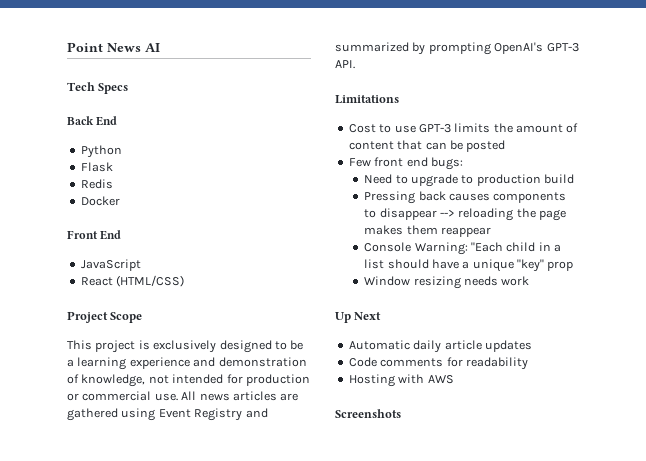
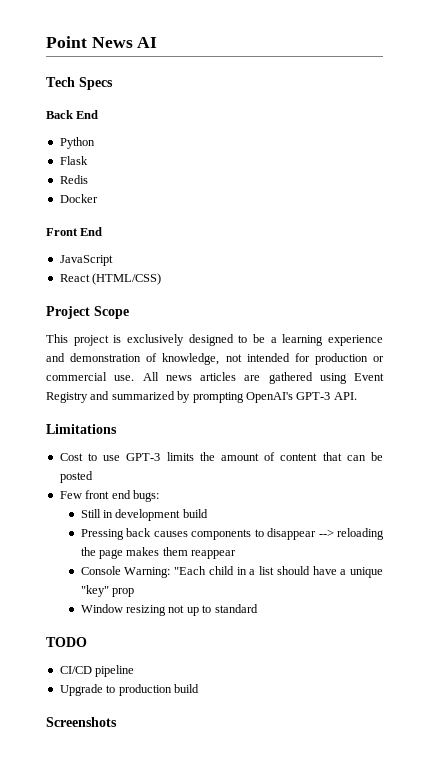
- Need to upgrade to production build
+ Still in development build
- Window resizing needs work
- Up Next
- Automatic daily article updates
- Code comments for readability
- Hosting with AWS
+ Window resizing not up to standard
+ TODO
+ CI/CD pipeline
+ Upgrade to production build

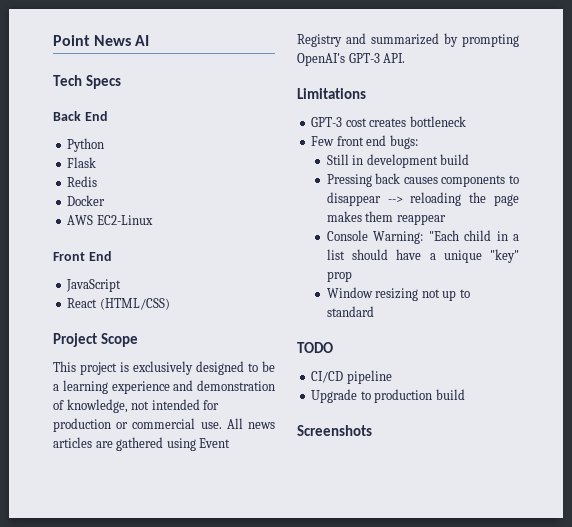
+ AWS EC2-Linux
- Cost to use GPT-3 limits the amount of content that can be posted
+ GPT-3 cost creates bottleneck

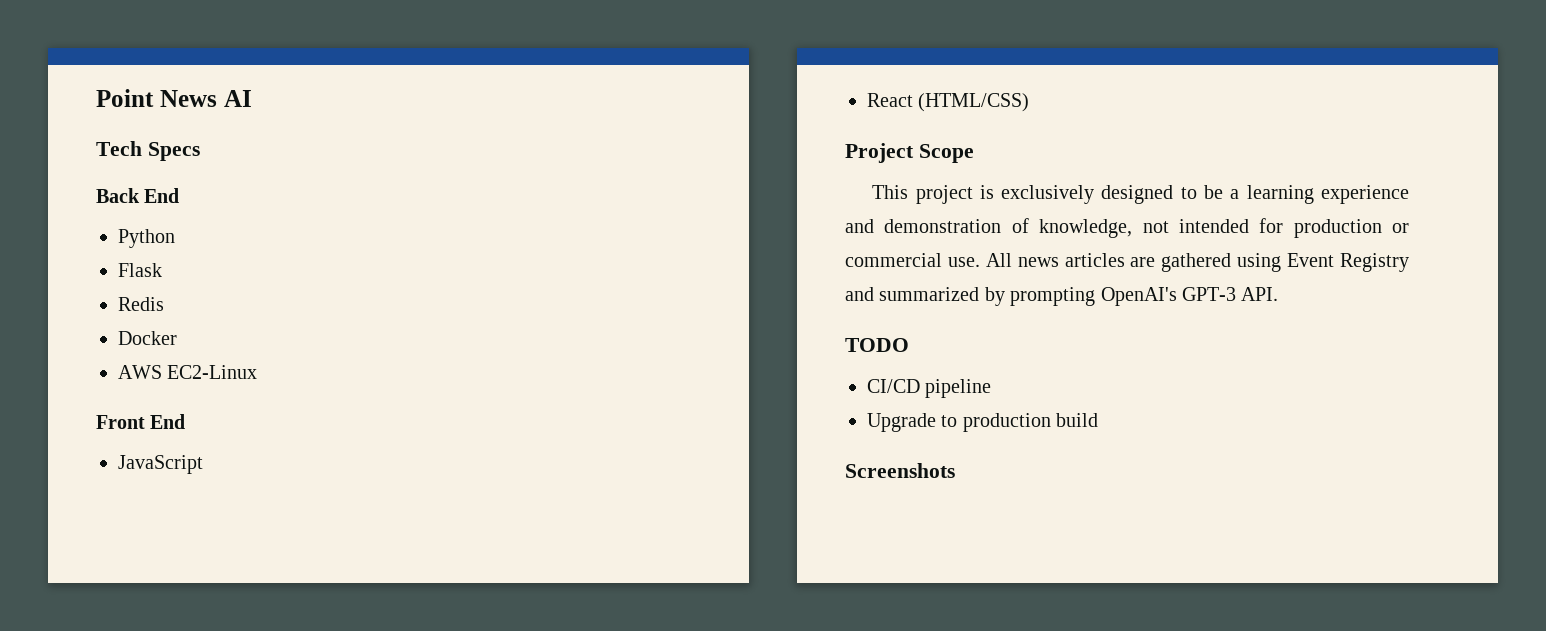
- Limitations
- GPT-3 cost creates bottleneck
- Few front end bugs:
- Still in development build
- Pressing back causes components to disappear --> reloading the page makes them reappear
- Console Warning: "Each child in a list should have a unique "key" prop
- Window resizing not up to standard

